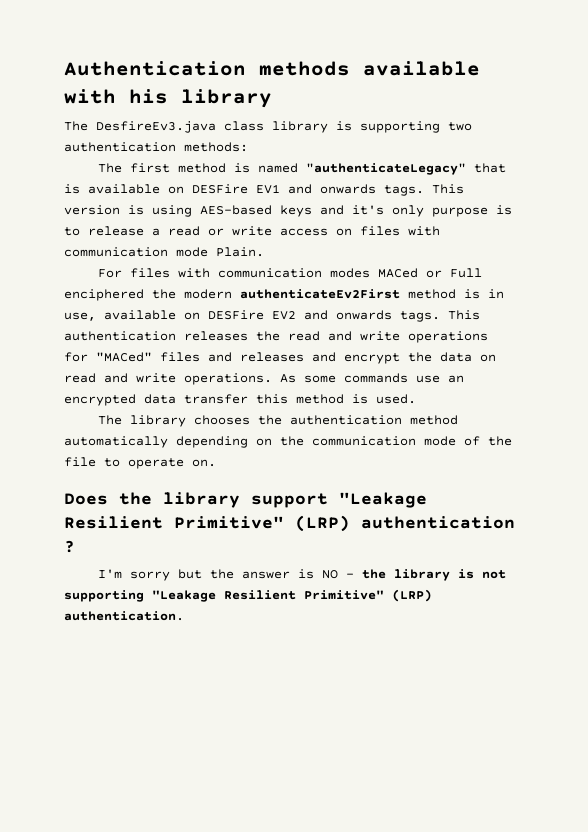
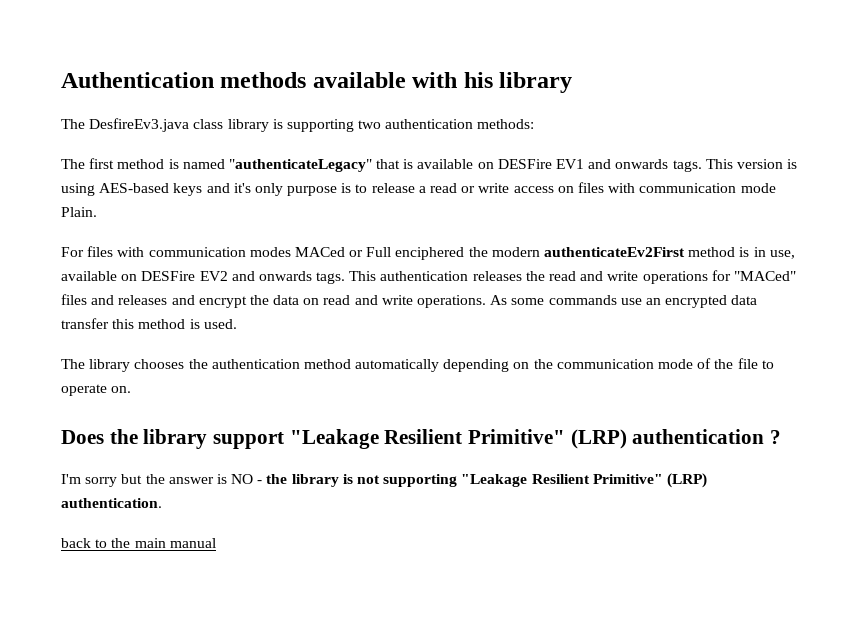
+ back to the main manual

